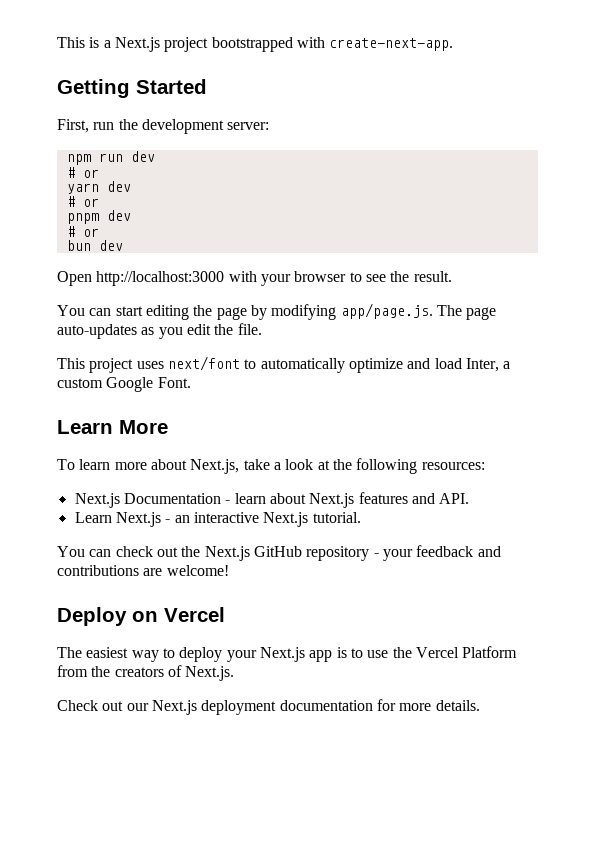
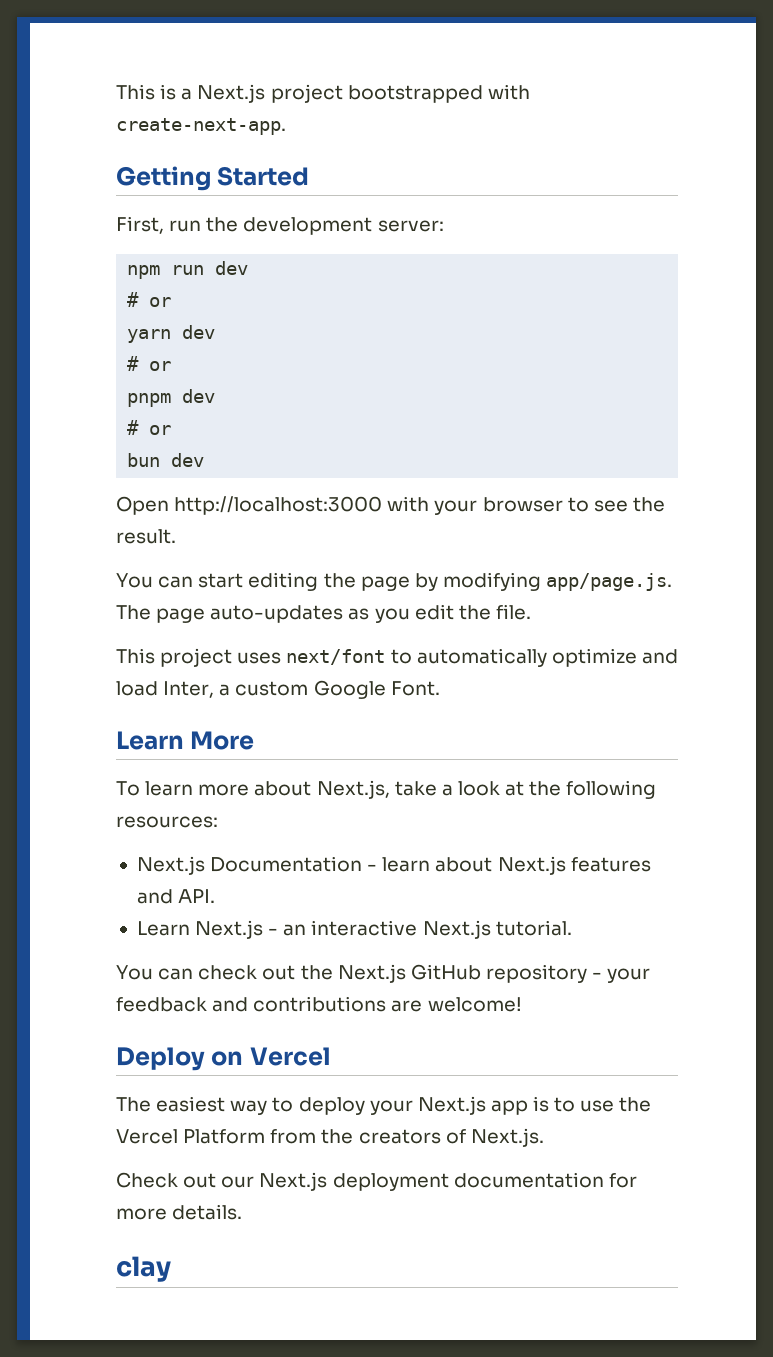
+ clay

